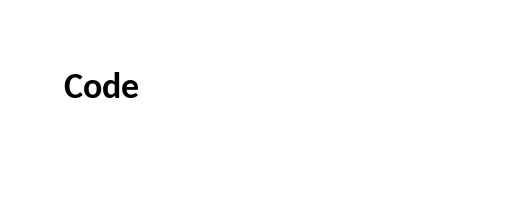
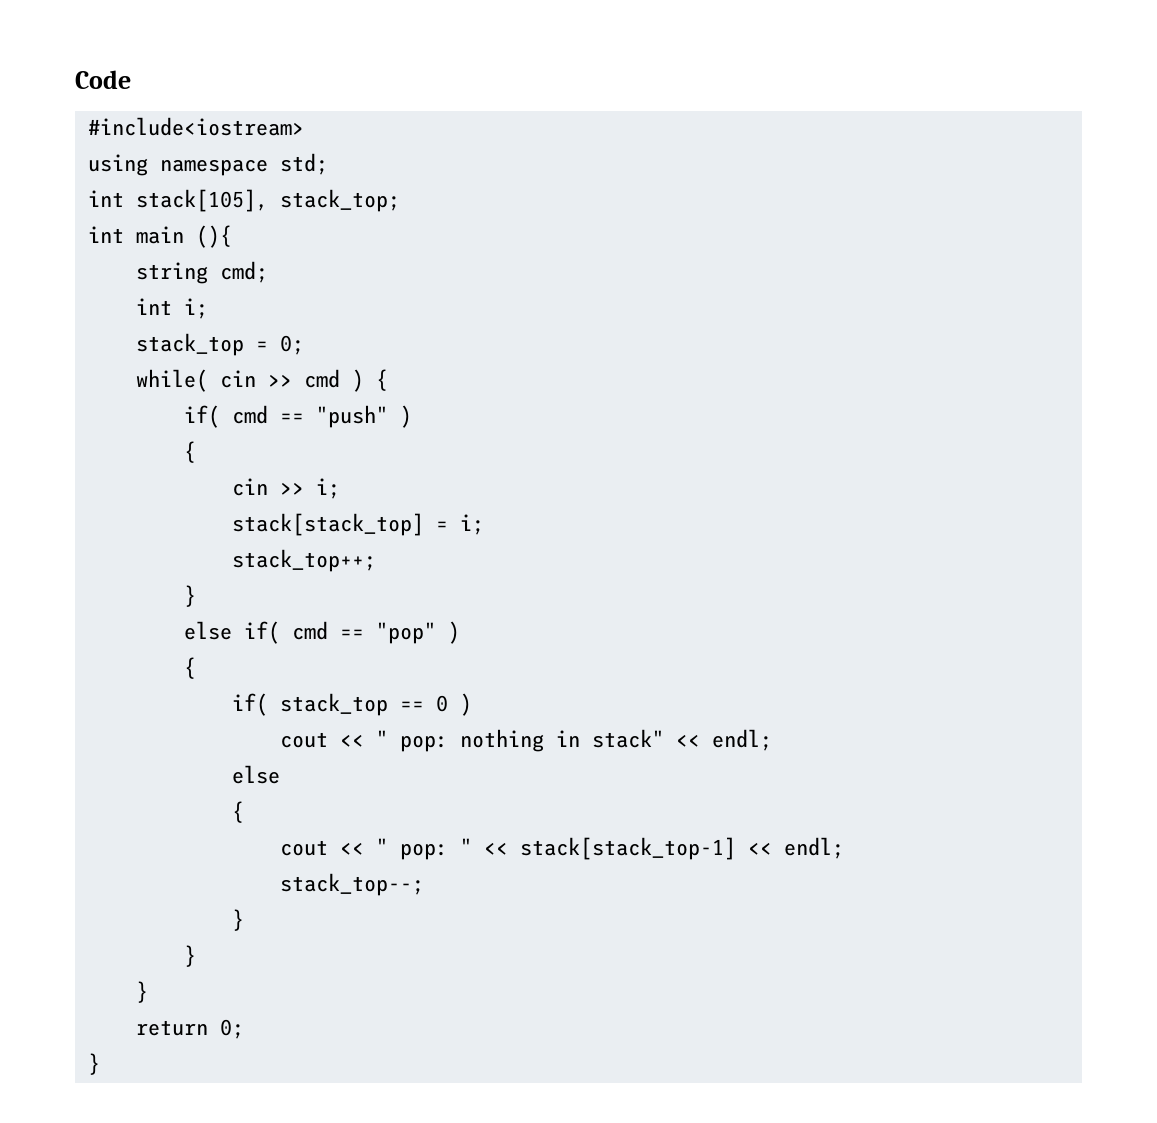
+ #include<iostream>
+ using namespace std;
+ int stack[105], stack_top;
+ int main (){
+ string cmd;
+ int i;
+ stack_top = 0;
+ while( cin >> cmd ) {
+ if( cmd == "push" )
+ {
+ cin >> i;
+ stack[stack_top] = i;
+ stack_top++;
+ }
+ else if( cmd == "pop" )
+ {
+ if( stack_top == 0 )
+ cout << " pop: nothing in stack" << endl;
+ else
+ {
+ cout << " pop: " << stack[stack_top-1] << endl;
+ stack_top--;
+ }
+ }
+ }
+ return 0;
+ }

